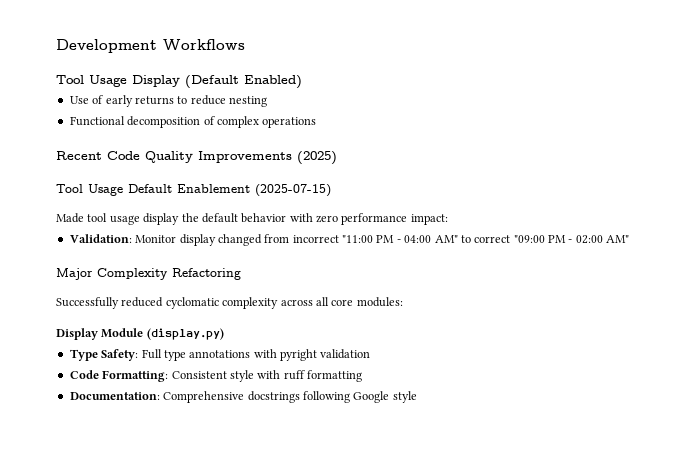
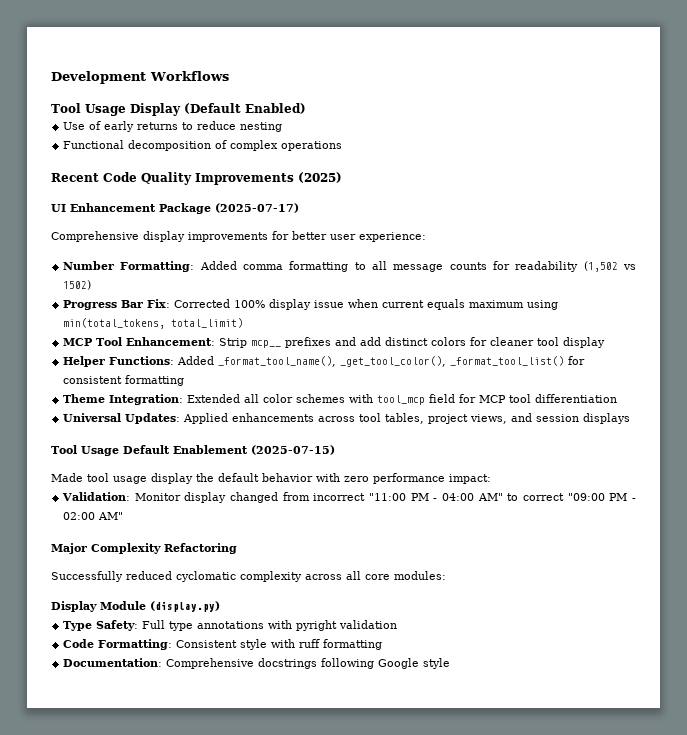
+ UI Enhancement Package (2025-07-17)
+ Comprehensive display improvements for better user experience:
+ Number Formatting: Added comma formatting to all message counts for readability (1,502 vs 1502)
+ Progress Bar Fix: Corrected 100% display issue when current equals maximum using min(total_tokens, total_limit)
+ MCP Tool Enhancement: Strip mcp__ prefixes and add distinct colors for cleaner tool display
+ Helper Functions: Added _format_tool_name(), _get_tool_color(), _format_tool_list() for consistent formatting
+ Theme Integration: Extended all color schemes with tool_mcp field for MCP tool differentiation
+ Universal Updates: Applied enhancements across tool tables, project views, and session displays

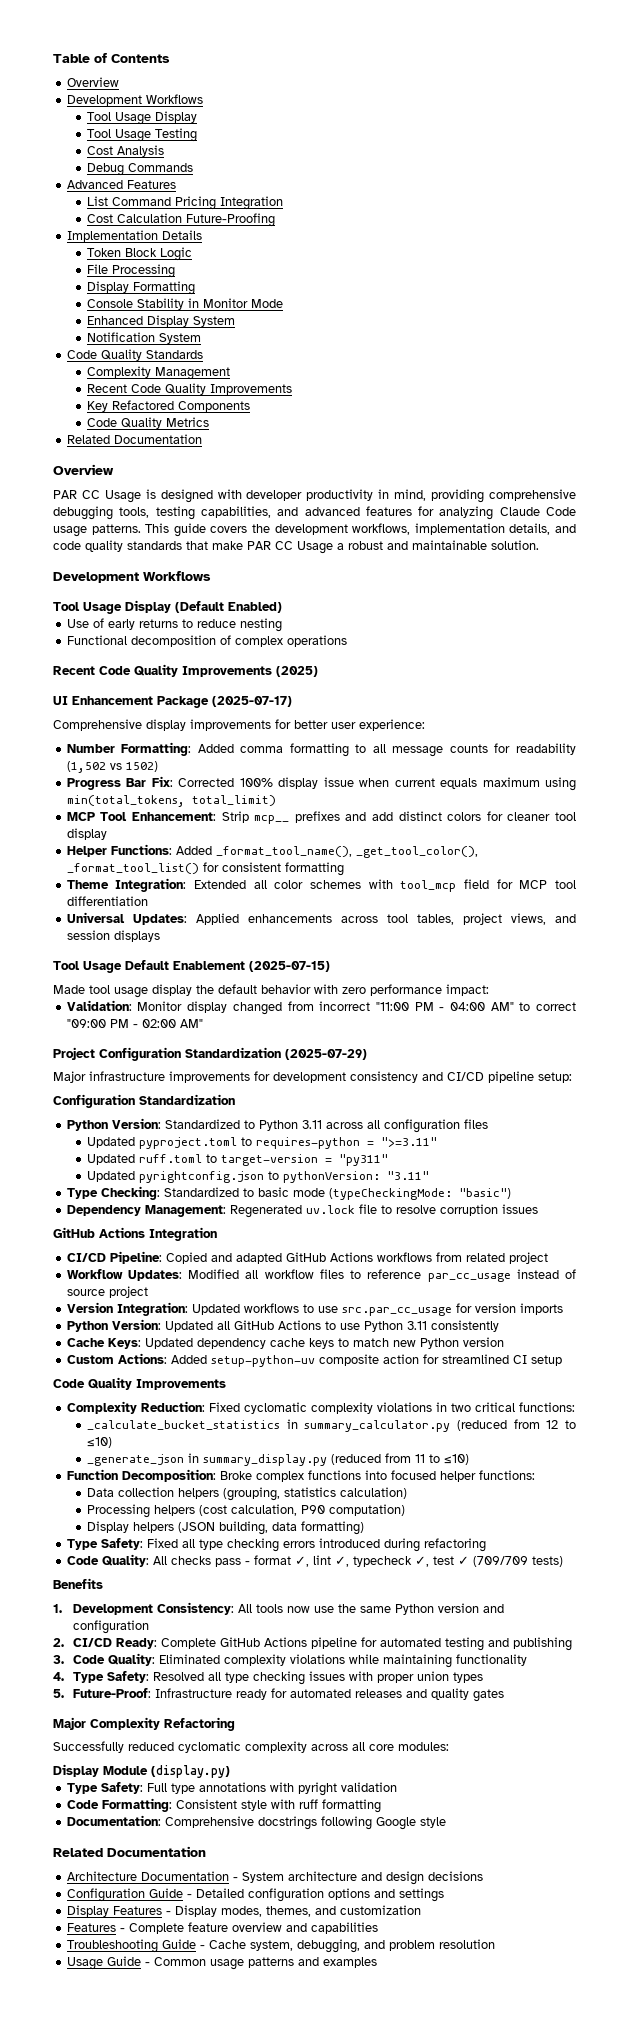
+ Table of Contents
+ Overview
+ Development Workflows
+ Tool Usage Display
+ Tool Usage Testing
+ Cost Analysis
+ Debug Commands
+ Advanced Features
+ List Command Pricing Integration
+ Cost Calculation Future-Proofing
+ Implementation Details
+ Token Block Logic
+ File Processing
+ Display Formatting
+ Console Stability in Monitor Mode
+ Enhanced Display System
+ Notification System
+ Code Quality Standards
+ Complexity Management
+ Recent Code Quality Improvements
+ Key Refactored Components
+ Code Quality Metrics
+ Related Documentation
+ Overview
+ PAR CC Usage is designed with developer productivity in mind, providing comprehensive debugging tools, testing capabilities, and advanced features for analyzing Claude Code usage patterns. This guide covers the development workflows, implementation details, and code quality standards that make PAR CC Usage a robust and maintainable solution.
+ Project Configuration Standardization (2025-07-29)
+ Major infrastructure improvements for development consistency and CI/CD pipeline setup:
+ Configuration Standardization
+ Python Version: Standardized to Python 3.11 across all configuration files
+ Updated pyproject.toml to requires-python = ">=3.11"
+ Updated ruff.toml to target-version = "py311"
+ Updated pyrightconfig.json to pythonVersion: "3.11"
+ Type Checking: Standardized to basic mode (typeCheckingMode: "basic")
+ Dependency Management: Regenerated uv.lock file to resolve corruption issues
+ GitHub Actions Integration
+ CI/CD Pipeline: Copied and adapted GitHub Actions workflows from related project
+ Workflow Updates: Modified all workflow files to reference par_cc_usage instead of source project
+ Version Integration: Updated workflows to use src.par_cc_usage for version imports
+ Python Version: Updated all GitHub Actions to use Python 3.11 consistently
+ Cache Keys: Updated dependency cache keys to match new Python version
+ Custom Actions: Added setup-python-uv composite action for streamlined CI setup
+ Code Quality Improvements
+ Complexity Reduction: Fixed cyclomatic complexity violations in two critical functions:
+ _calculate_bucket_statistics in summary_calculator.py (reduced from 12 to ≤10)
+ _generate_json in summary_display.py (reduced from 11 to ≤10)
+ Function Decomposition: Broke complex functions into focused helper functions:
+ Data collection helpers (grouping, statistics calculation)
+ Processing helpers (cost calculation, P90 computation)
+ Display helpers (JSON building, data formatting)
+ Type Safety: Fixed all type checking errors introduced during refactoring
+ Code Quality: All checks pass - format ✓, lint ✓, typecheck ✓, test ✓ (709/709 tests)
+ Benefits
+ 1. Development Consistency: All tools now use the same Python version and configuration
+ 2. CI/CD Ready: Complete GitHub Actions pipeline for automated testing and publishing
+ 3. Code Quality: Eliminated complexity violations while maintaining functionality
+ 4. Type Safety: Resolved all type checking issues with proper union types
+ 5. Future-Proof: Infrastructure ready for automated releases and quality gates
  Documentation: Comprehensive docstrings following Google style
+ Related Documentation
+ Architecture Documentation - System architecture and design decisions
+ Configuration Guide - Detailed configuration options and settings
+ Display Features - Display modes, themes, and customization
+ Features - Complete feature overview and capabilities
+ Troubleshooting Guide - Cache system, debugging, and problem resolution
+ Usage Guide - Common usage patterns and examples

